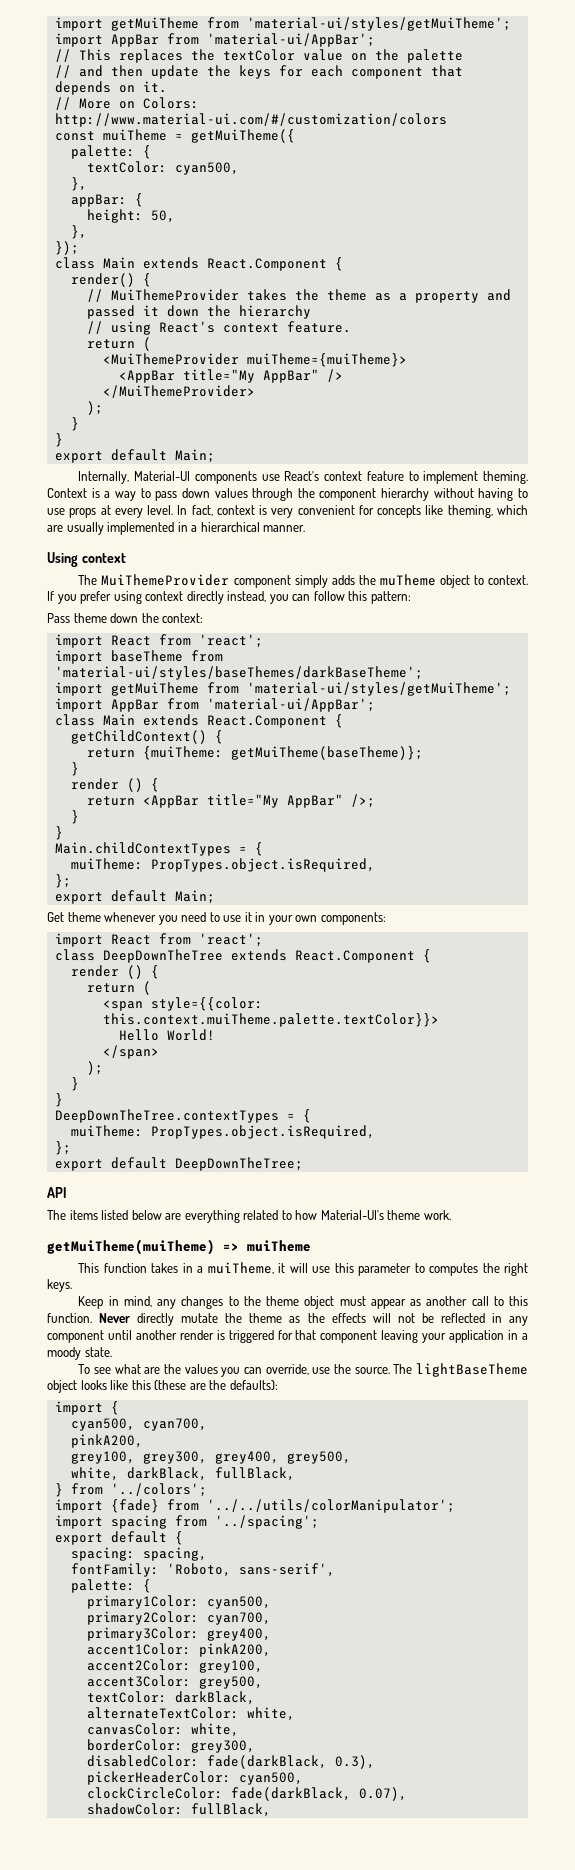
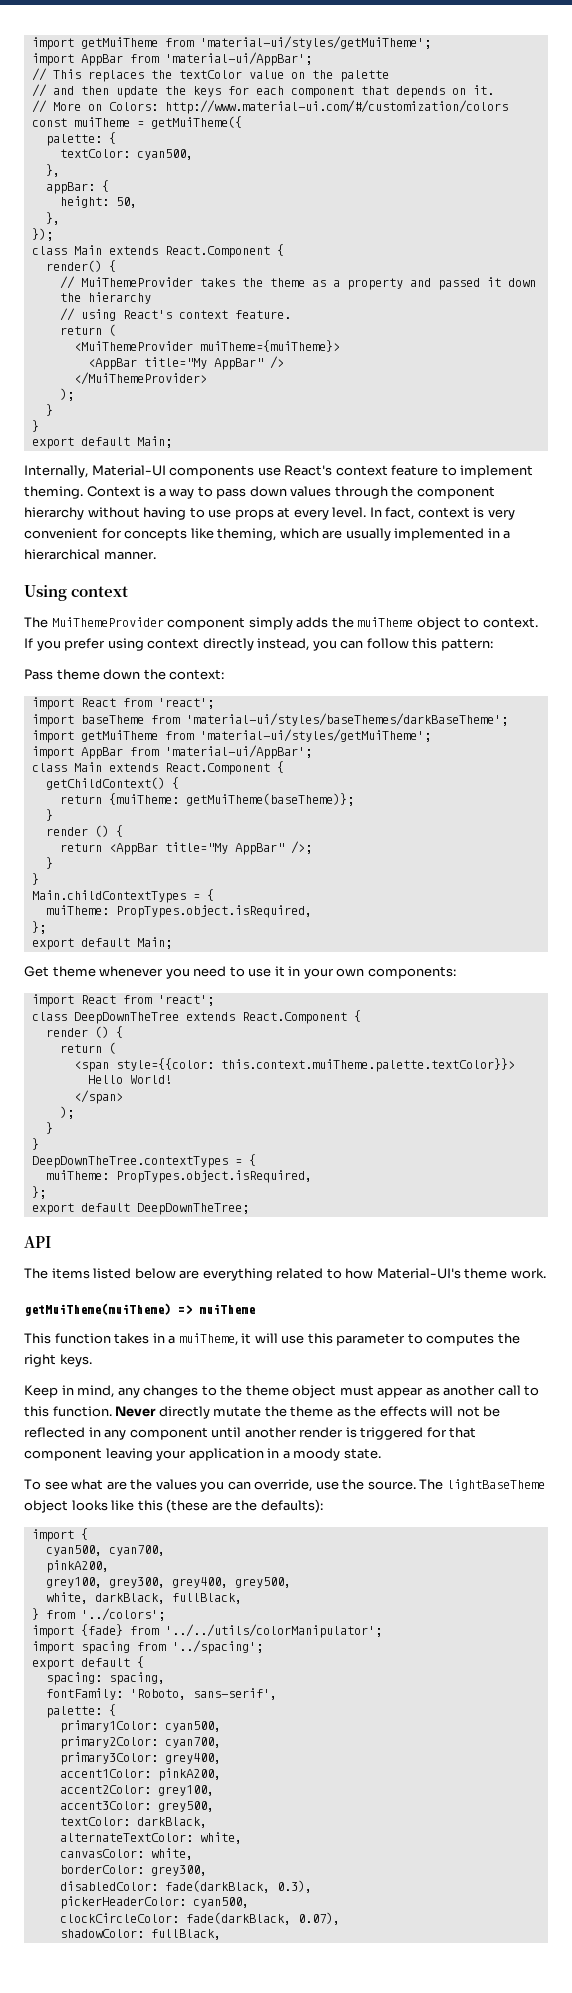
- The MuiThemeProvider component simply adds the muTheme object to context.
+ The MuiThemeProvider component simply adds the muiTheme object to context.

